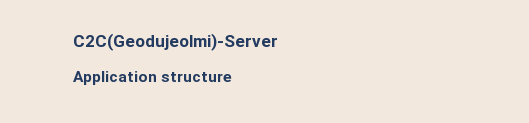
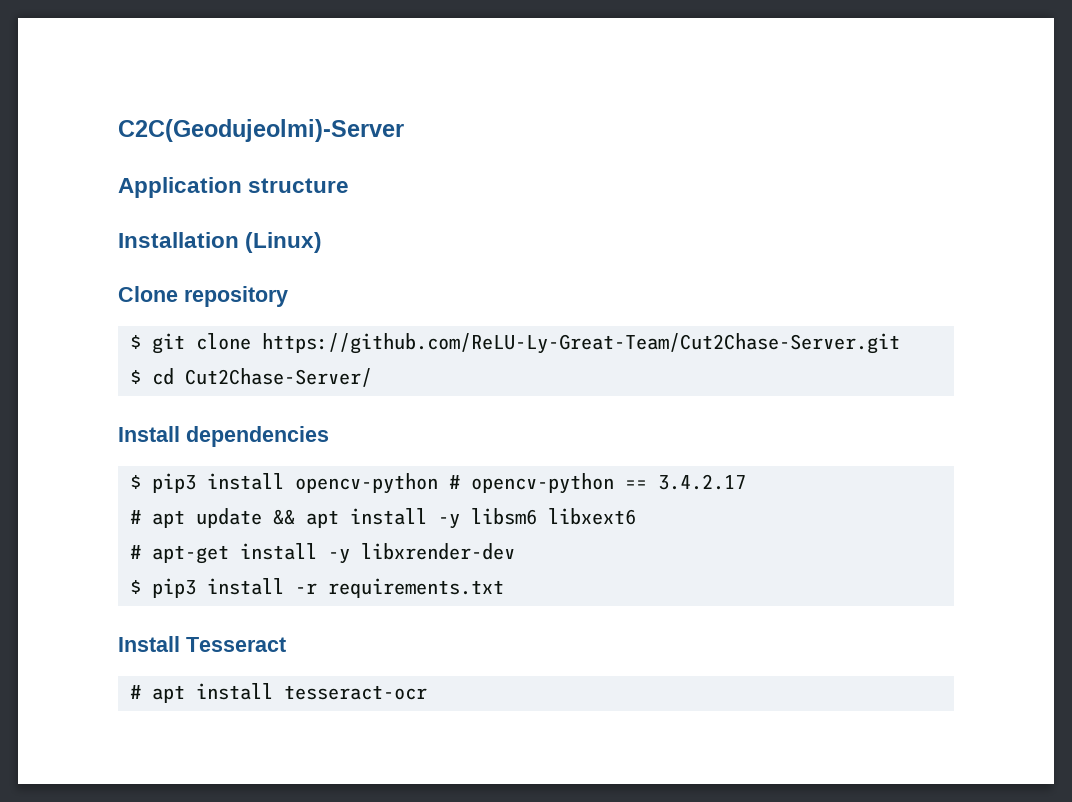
+ Installation (Linux)
+ Clone repository
+ $ git clone https://github.com/ReLU-Ly-Great-Team/Cut2Chase-Server.git
+ $ cd Cut2Chase-Server/
+ Install dependencies
+ $ pip3 install opencv-python # opencv-python == 3.4.2.17
+ # apt update && apt install -y libsm6 libxext6
+ # apt-get install -y libxrender-dev
+ $ pip3 install -r requirements.txt
+ Install Tesseract
+ # apt install tesseract-ocr

